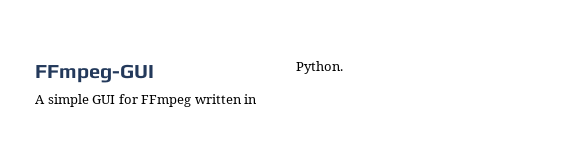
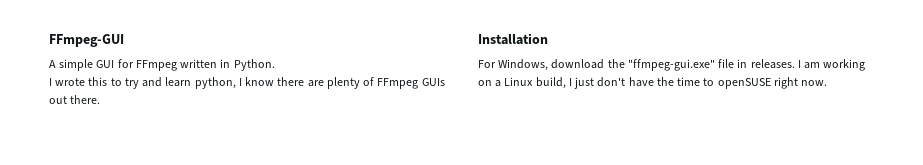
+ I wrote this to try and learn python, I know there are plenty of FFmpeg GUIs out there.
+ Installation
+ For Windows, download the "ffmpeg-gui.exe" file in releases. I am working on a Linux build, I just don't have the time to openSUSE right now.

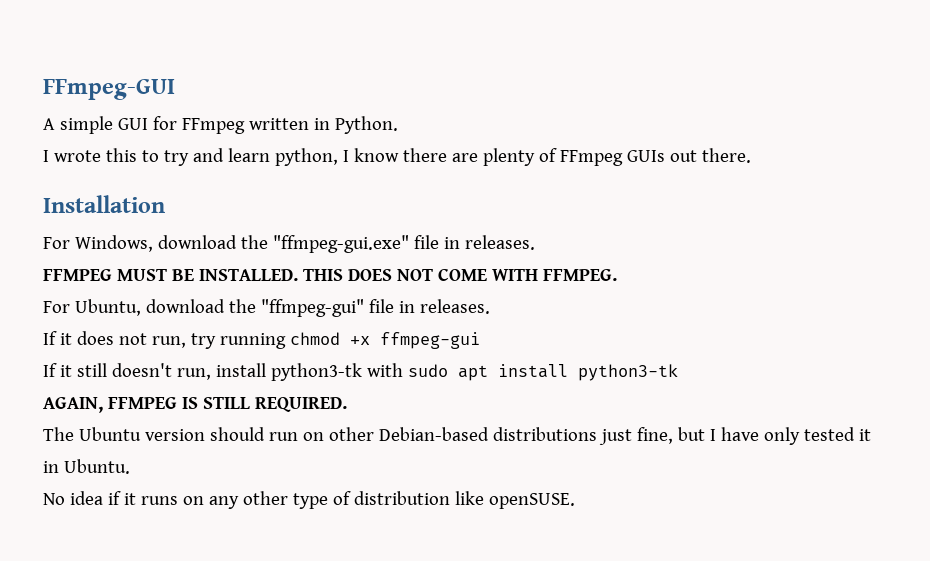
- For Windows, download the "ffmpeg-gui.exe" file in releases. I am working on a Linux build, I just don't have the time to openSUSE right now.
+ For Windows, download the "ffmpeg-gui.exe" file in releases.
+ FFMPEG MUST BE INSTALLED. THIS DOES NOT COME WITH FFMPEG.
+ For Ubuntu, download the "ffmpeg-gui" file in releases.
+ If it does not run, try running chmod +x ffmpeg-gui
+ If it still doesn't run, install python3-tk with sudo apt install python3-tk
+ AGAIN, FFMPEG IS STILL REQUIRED.
+ The Ubuntu version should run on other Debian-based distributions just fine, but I have only tested it in Ubuntu.
+ No idea if it runs on any other type of distribution like openSUSE.

